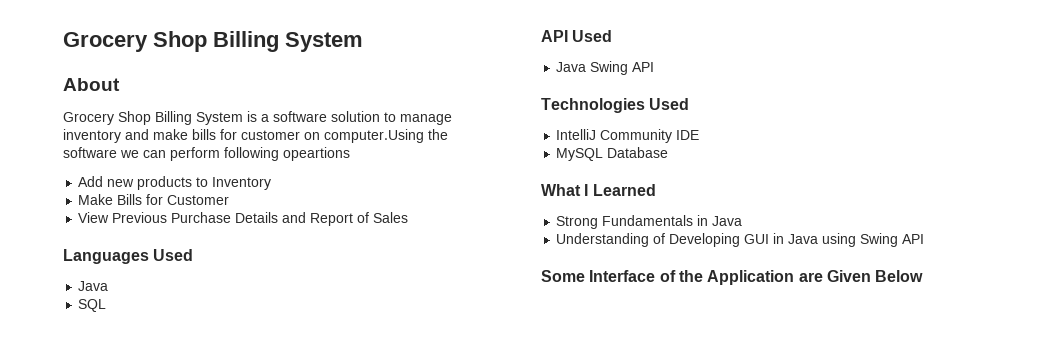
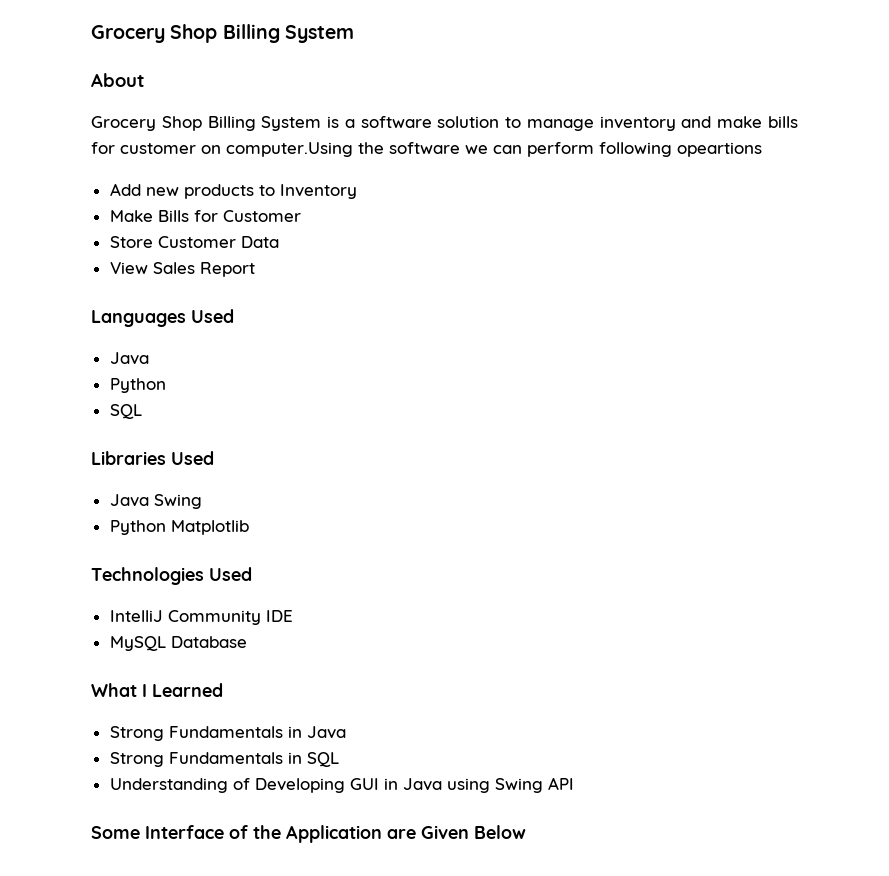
- View Previous Purchase Details and Report of Sales
+ Store Customer Data
+ View Sales Report
  Languages Used
  Java
+ Python
  SQL
- API Used
+ Libraries Used
- Java Swing API
+ Java Swing
+ Python Matplotlib
+ Strong Fundamentals in SQL

